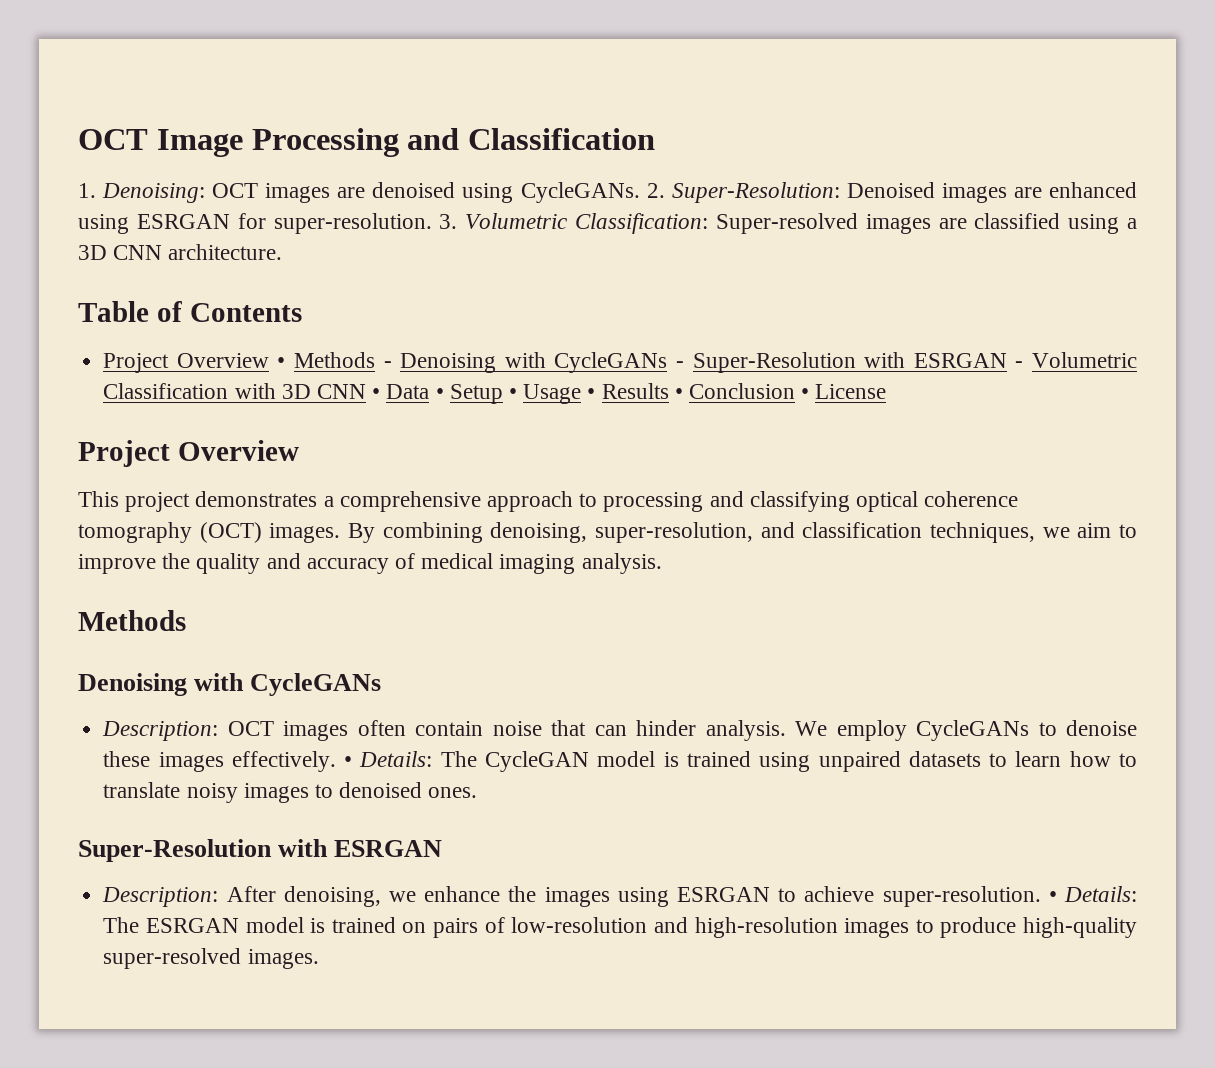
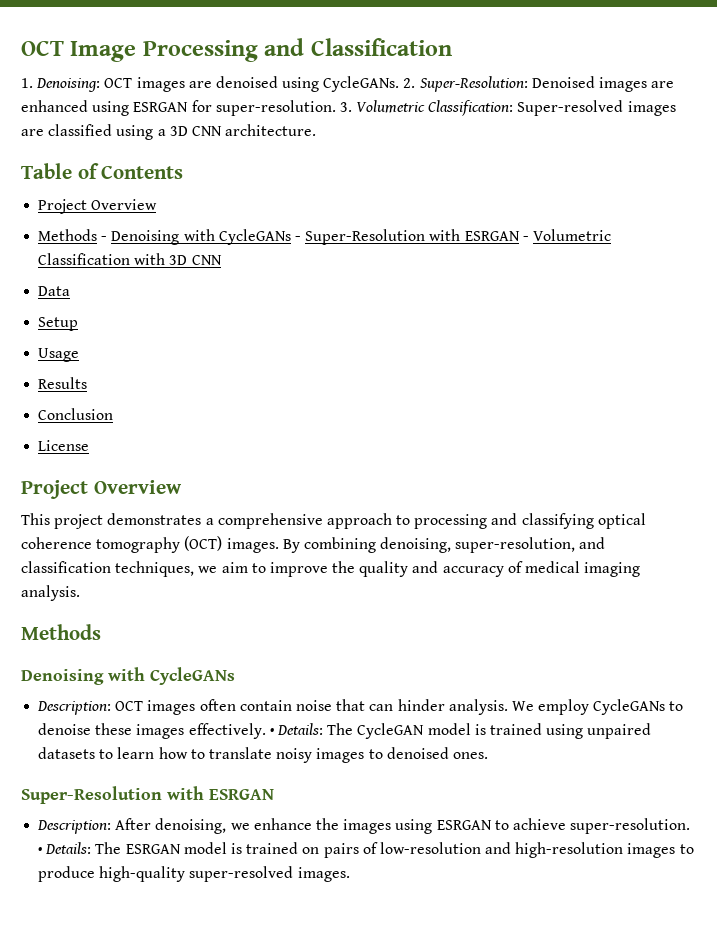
  Table of Contents
- Project Overview • Methods - Denoising with CycleGANs - Super-Resolution with ESRGAN - Volumetric Classification with 3D CNN • Data • Setup • Usage • Results • Conclusion • License
+ Project Overview
+ Methods - Denoising with CycleGANs - Super-Resolution with ESRGAN - Volumetric Classification with 3D CNN
+ Data
+ Setup
+ Usage
+ Results
+ Conclusion
+ License

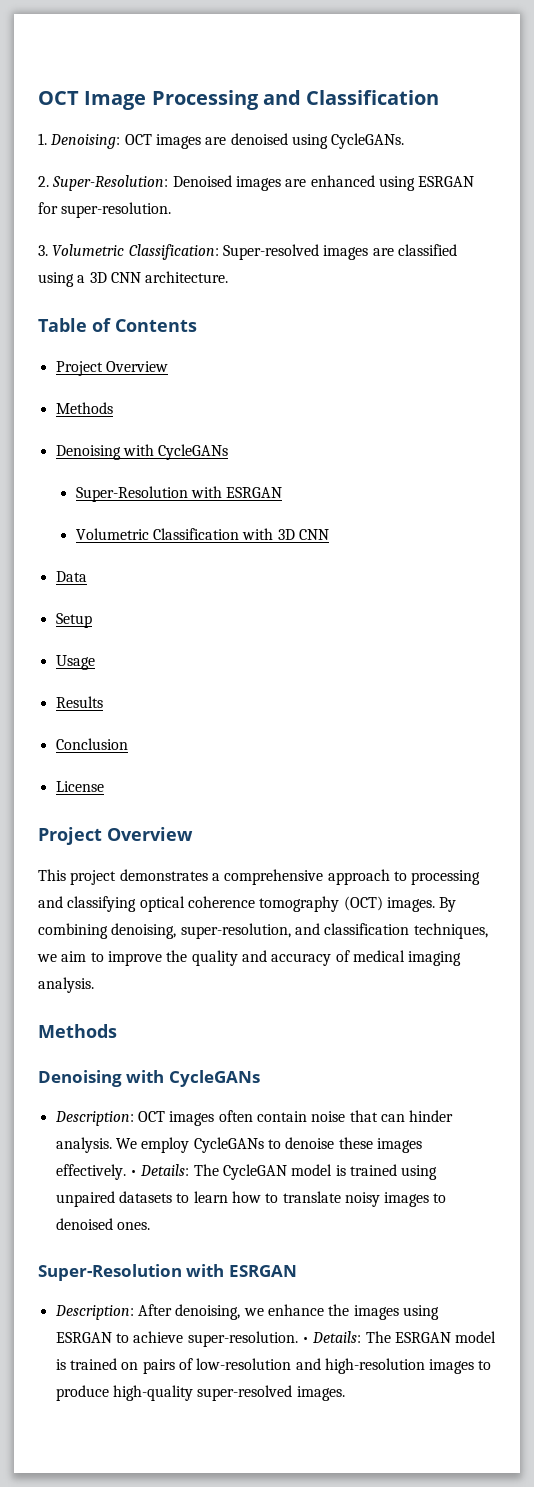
- 1. Denoising: OCT images are denoised using CycleGANs. 2. Super-Resolution: Denoised images are enhanced using ESRGAN for super-resolution. 3. Volumetric Classification: Super-resolved images are classified using a 3D CNN architecture.
+ 1. Denoising: OCT images are denoised using CycleGANs.
+ 2. Super-Resolution: Denoised images are enhanced using ESRGAN for super-resolution.
+ 3. Volumetric Classification: Super-resolved images are classified using a 3D CNN architecture.
  Table of Contents
  Project Overview
- Methods - Denoising with CycleGANs - Super-Resolution with ESRGAN - Volumetric Classification with 3D CNN
+ Methods
+ Denoising with CycleGANs
+ Super-Resolution with ESRGAN
+ Volumetric Classification with 3D CNN

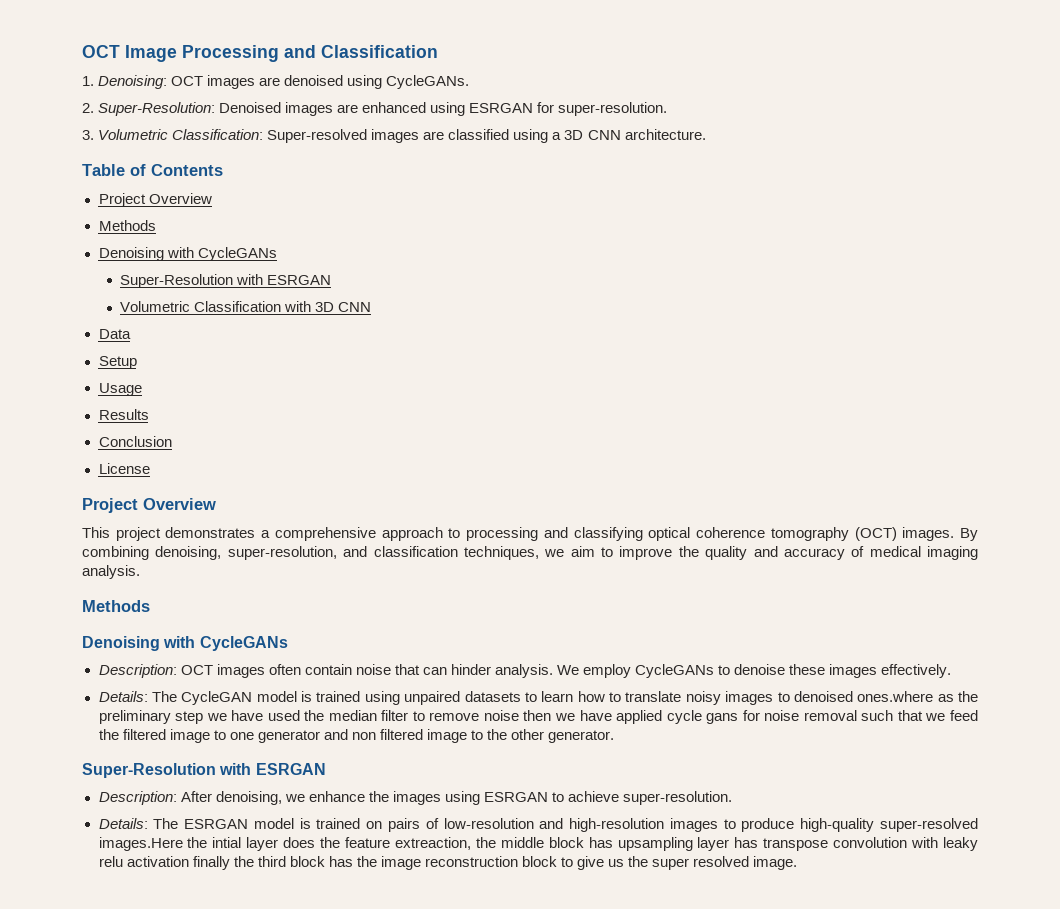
- We employ CycleGANs to denoise these images effectively. • Details: The CycleGAN model is trained using unpaired datasets to learn how to translate noisy images to denoised ones.
+ We employ CycleGANs to denoise these images effectively.
+ Details: The CycleGAN model is trained using unpaired datasets to learn how to translate noisy images to denoised ones.where as the preliminary step we have used the median filter to remove noise then we have applied cycle gans for noise removal such that we feed the filtered image to one generator and non filtered image to the other generator.
- Description: After denoising, we enhance the images using ESRGAN to achieve super-resolution. • Details: The ESRGAN model is trained on pairs of low-resolution and high-resolution images to produce high-quality super-resolved images.
+ Description: After denoising, we enhance the images using ESRGAN to achieve super-resolution.
+ Details: The ESRGAN model is trained on pairs of low-resolution and high-resolution images to produce high-quality super-resolved images.Here the intial layer does the feature extreaction, the middle block has upsampling layer has transpose convolution with leaky relu activation finally the third block has the image reconstruction block to give us the super resolved image.

